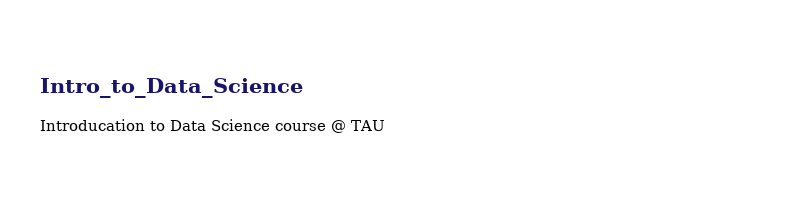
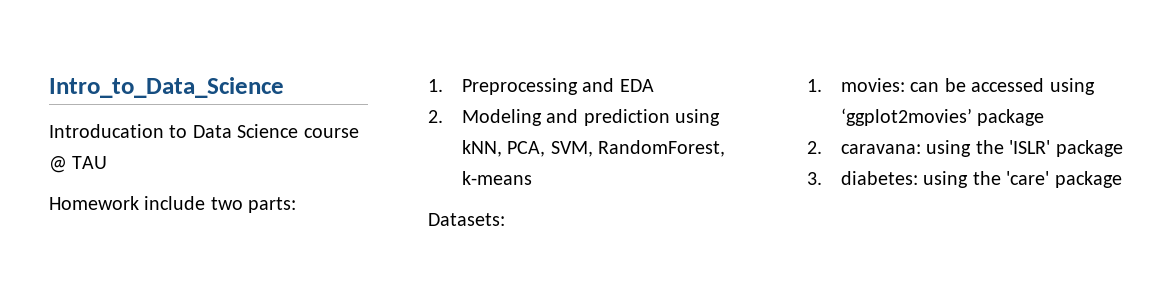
+ Homework include two parts:
+ 1. Preprocessing and EDA
+ 2. Modeling and prediction using kNN, PCA, SVM, RandomForest, k-means
+ Datasets:
+ 1. movies: can be accessed using ‘ggplot2movies’ package
+ 2. caravana: using the 'ISLR' package
+ 3. diabetes: using the 'care' package

